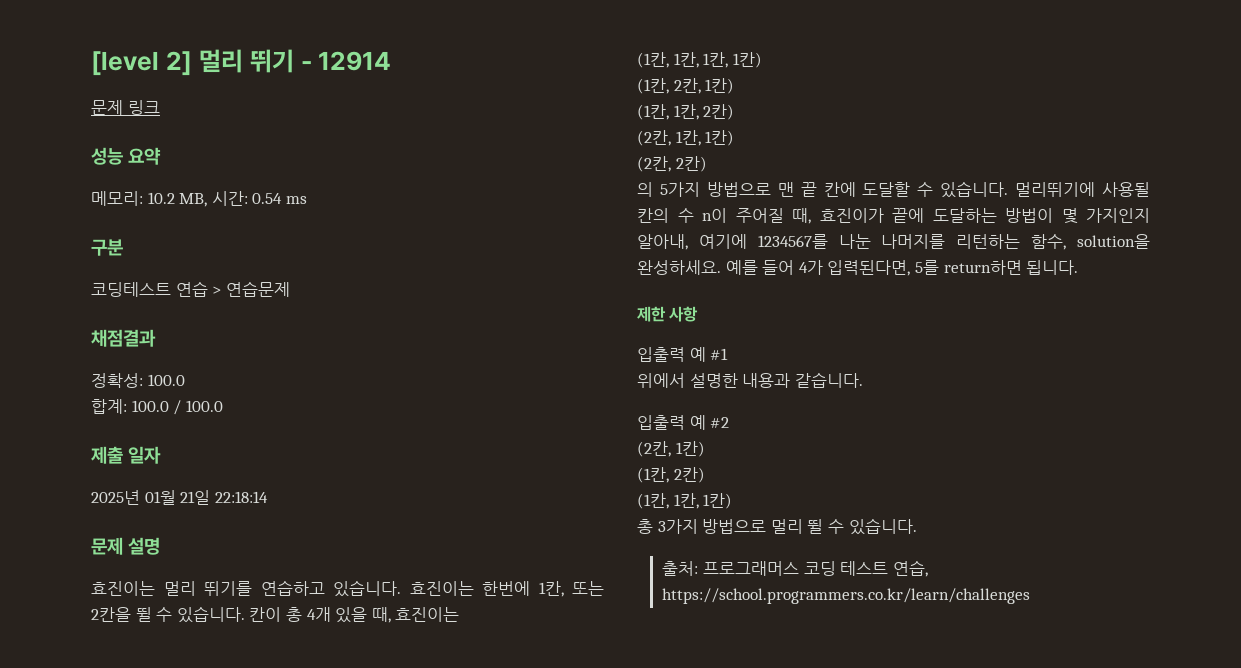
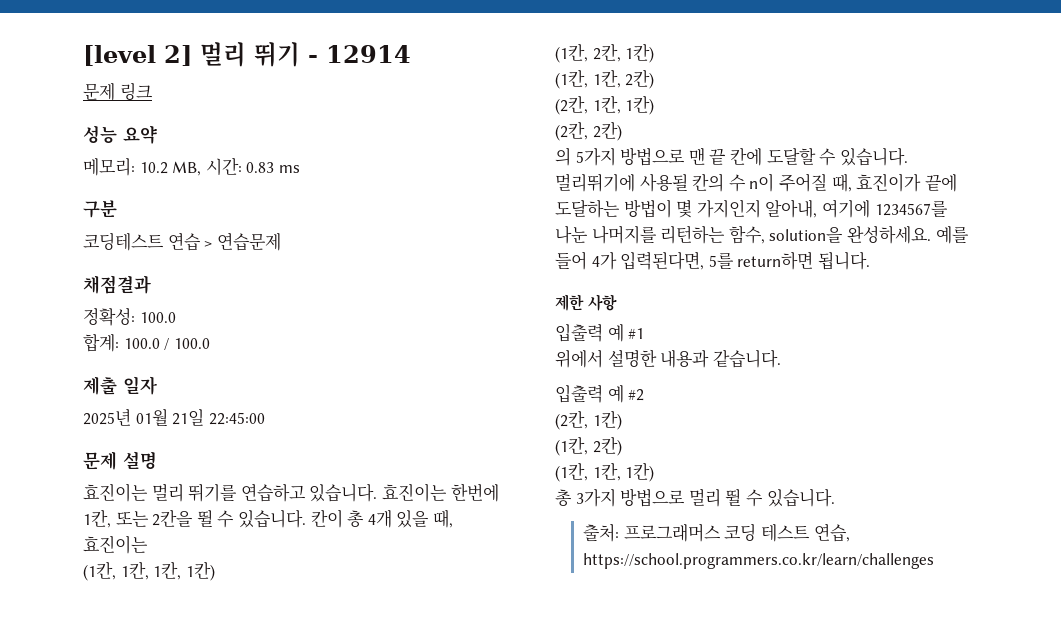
- 메모리: 10.2 MB, 시간: 0.54 ms
+ 메모리: 10.2 MB, 시간: 0.83 ms
- 2025년 01월 21일 22:18:14
+ 2025년 01월 21일 22:45:00

